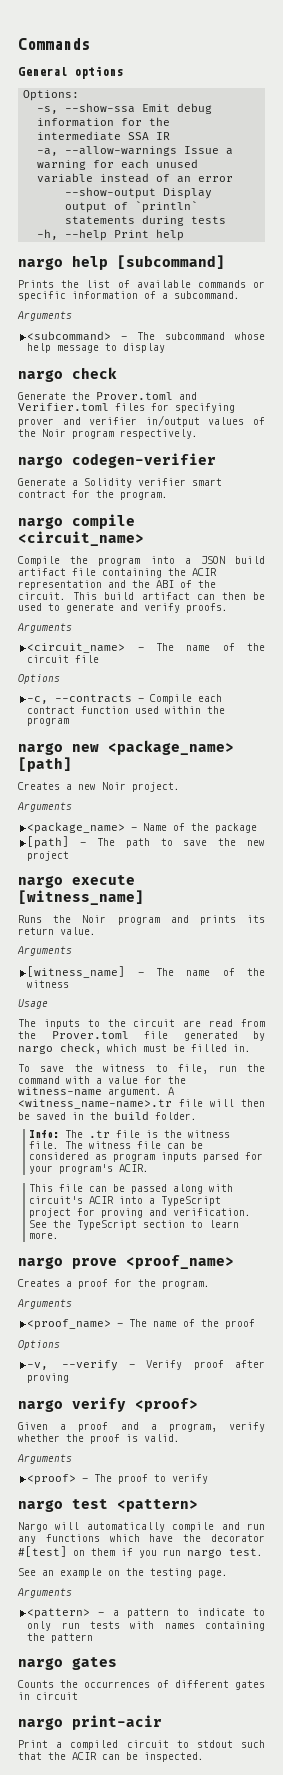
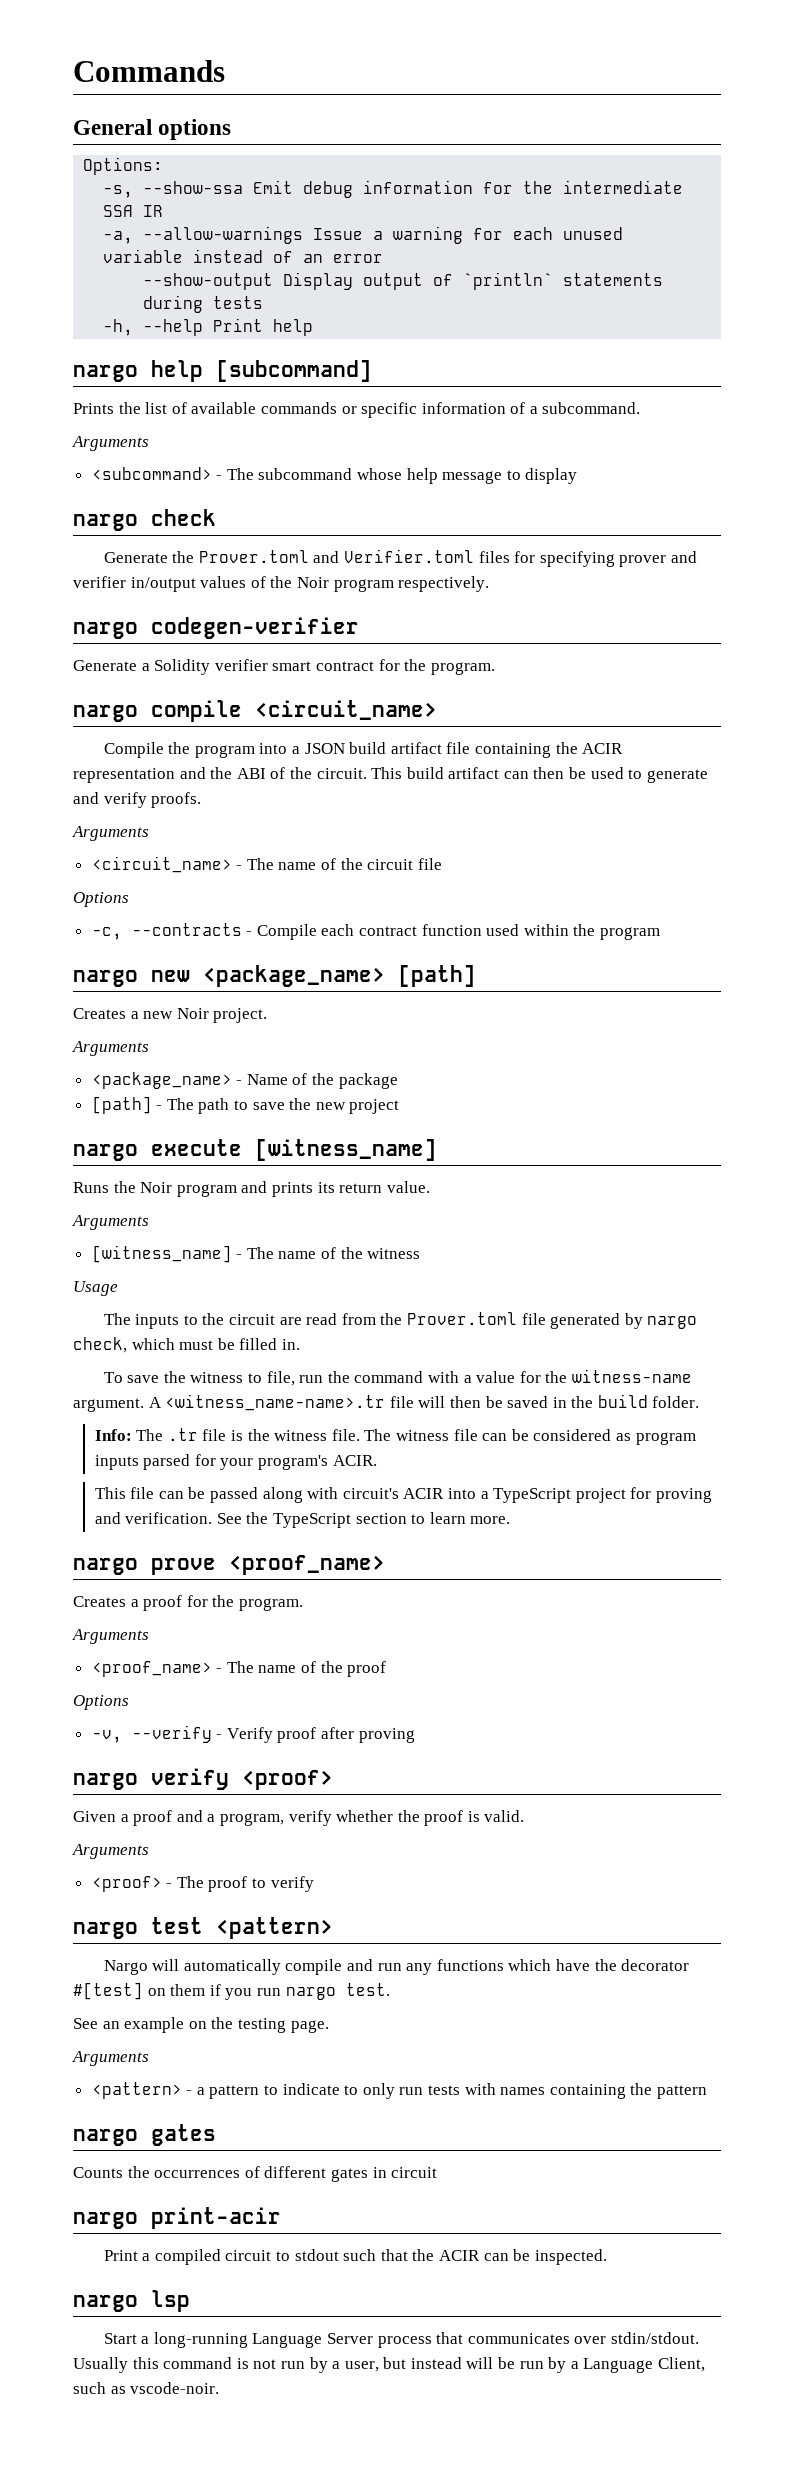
+ nargo lsp
+ Start a long-running Language Server process that communicates over stdin/stdout. Usually this command is not run by a user, but instead will be run by a Language Client, such as vscode-noir.

